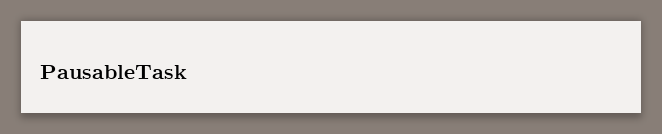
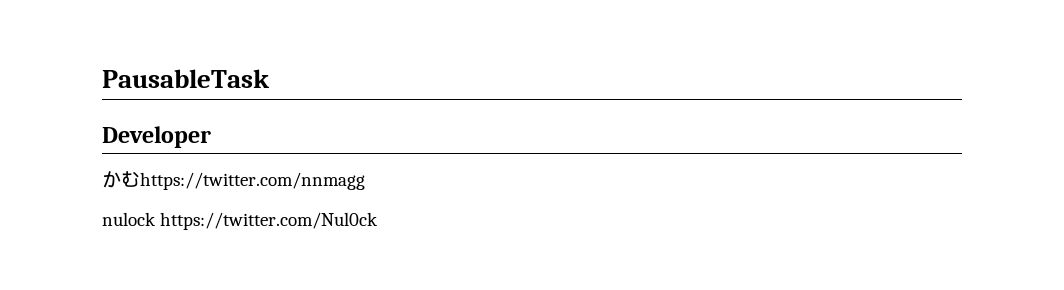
+ Developer
+ かむhttps://twitter.com/nnmagg
+ nulock https://twitter.com/Nul0ck

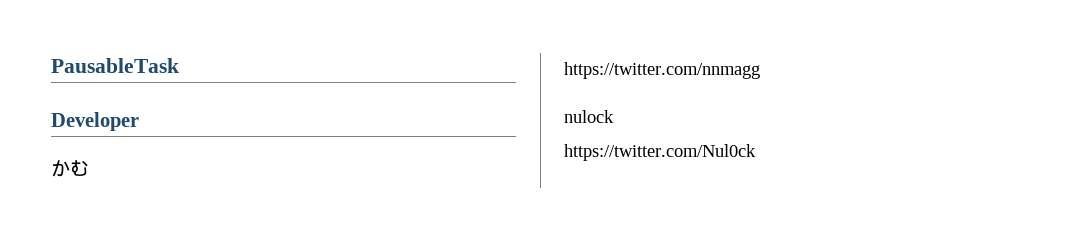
- かむhttps://twitter.com/nnmagg
+ かむ
+ https://twitter.com/nnmagg
- nulock https://twitter.com/Nul0ck
+ nulock
+ https://twitter.com/Nul0ck

